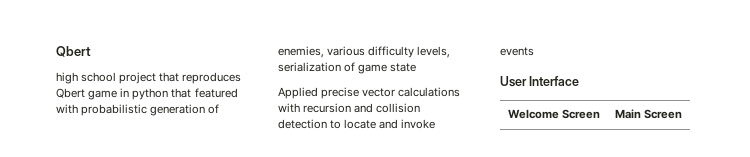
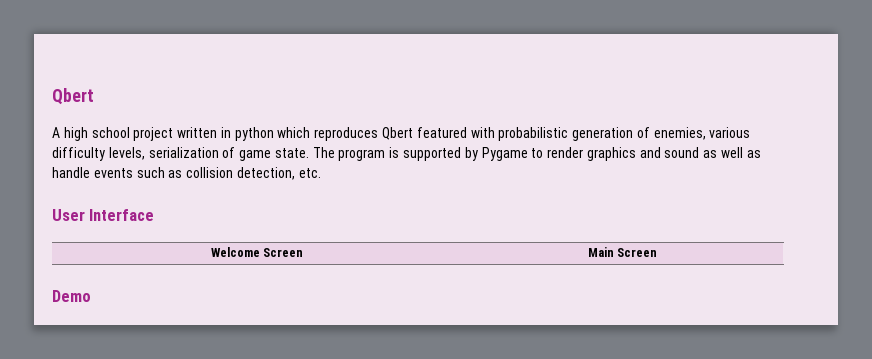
- high school project that reproduces Qbert game in python that featured with probabilistic generation of enemies, various difficulty levels, serialization of game state
- Applied precise vector calculations with recursion and collision detection to locate and invoke events
+ A high school project written in python which reproduces Qbert featured with probabilistic generation of enemies, various difficulty levels, serialization of game state. The program is supported by Pygame to render graphics and sound as well as handle events such as collision detection, etc.
+ Demo

